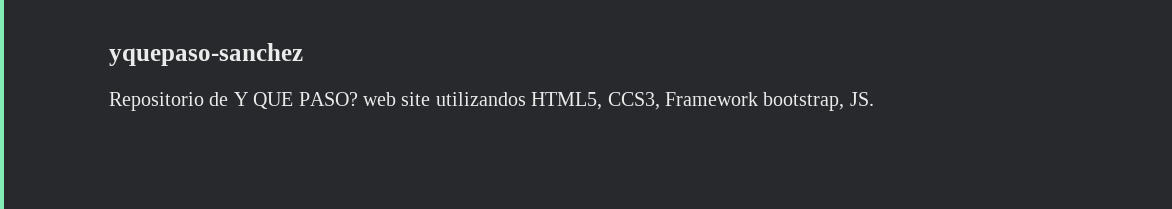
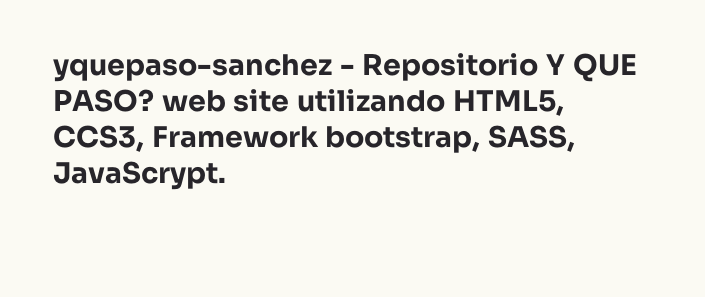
- yquepaso-sanchez
- Repositorio de Y QUE PASO? web site utilizandos HTML5, CCS3, Framework bootstrap, JS.
+ yquepaso-sanchez - Repositorio Y QUE PASO? web site utilizando HTML5, CCS3, Framework bootstrap, SASS, JavaScrypt.

